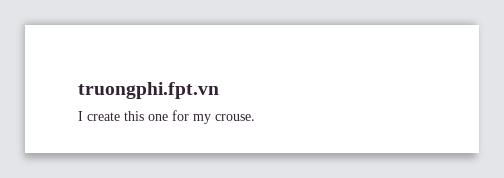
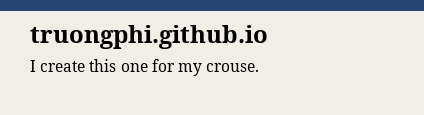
- truongphi.fpt.vn
+ truongphi.github.io

